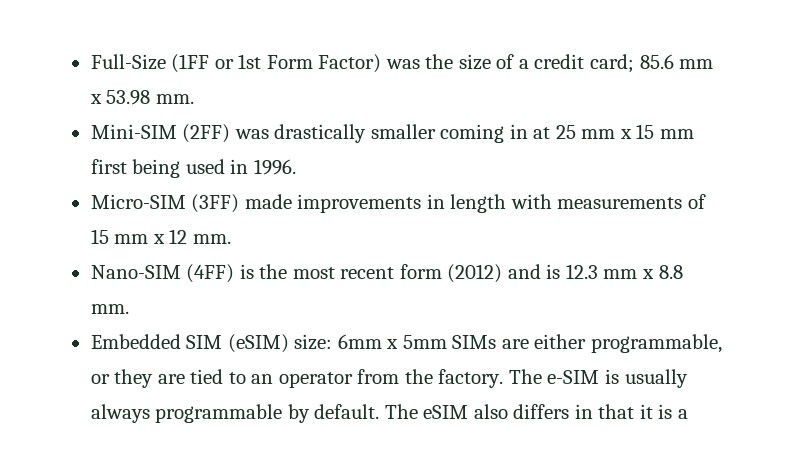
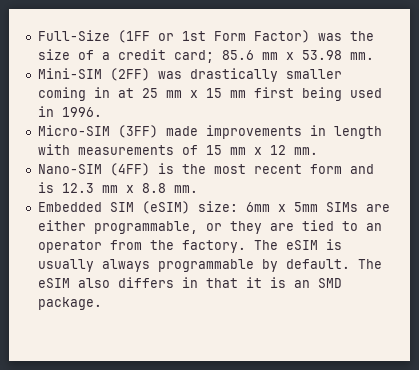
- Nano-SIM (4FF) is the most recent form (2012) and is 12.3 mm x 8.8 mm.
+ Nano-SIM (4FF) is the most recent form and is 12.3 mm x 8.8 mm.
- The e-SIM is usually always programmable by default.
+ The eSIM is usually always programmable by default.
- The eSIM also differs in that it is a
+ The eSIM also differs in that it is an SMD package.

